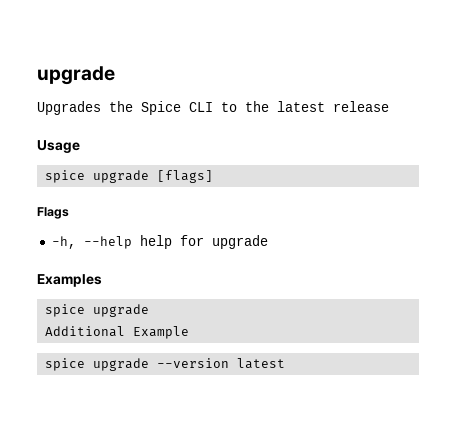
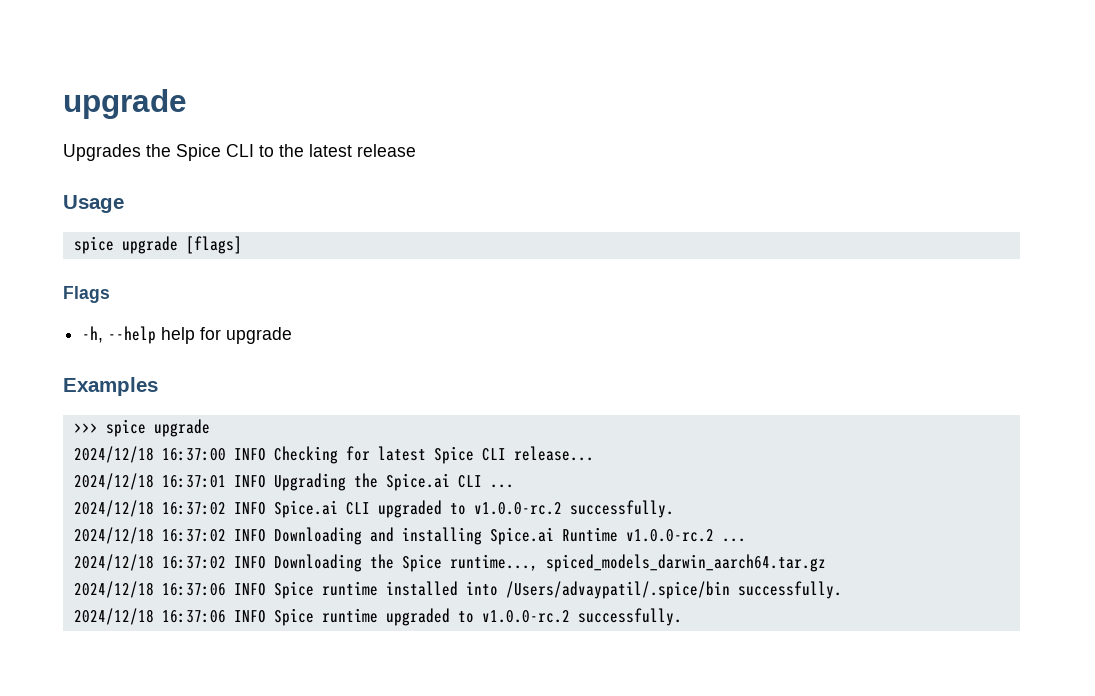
  Examples
- spice upgrade
+ >>> spice upgrade
- Additional Example
- spice upgrade --version latest
+ 2024/12/18 16:37:00 INFO Checking for latest Spice CLI release...
+ 2024/12/18 16:37:01 INFO Upgrading the Spice.ai CLI ...
+ 2024/12/18 16:37:02 INFO Spice.ai CLI upgraded to v1.0.0-rc.2 successfully.
+ 2024/12/18 16:37:02 INFO Downloading and installing Spice.ai Runtime v1.0.0-rc.2 ...
+ 2024/12/18 16:37:02 INFO Downloading the Spice runtime..., spiced_models_darwin_aarch64.tar.gz
+ 2024/12/18 16:37:06 INFO Spice runtime installed into /Users/advaypatil/.spice/bin successfully.
+ 2024/12/18 16:37:06 INFO Spice runtime upgraded to v1.0.0-rc.2 successfully.

